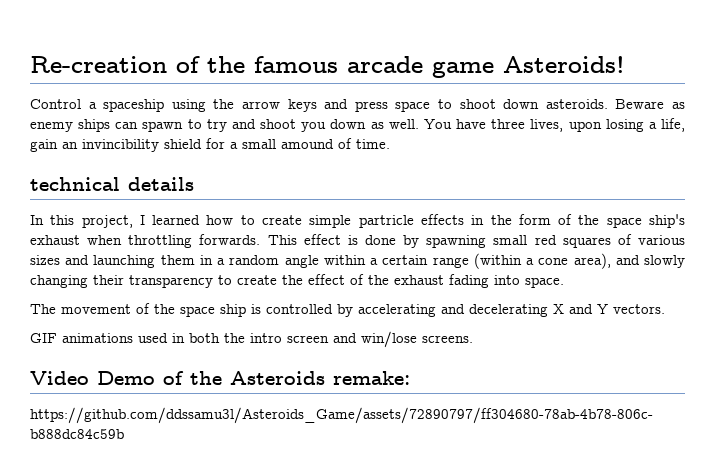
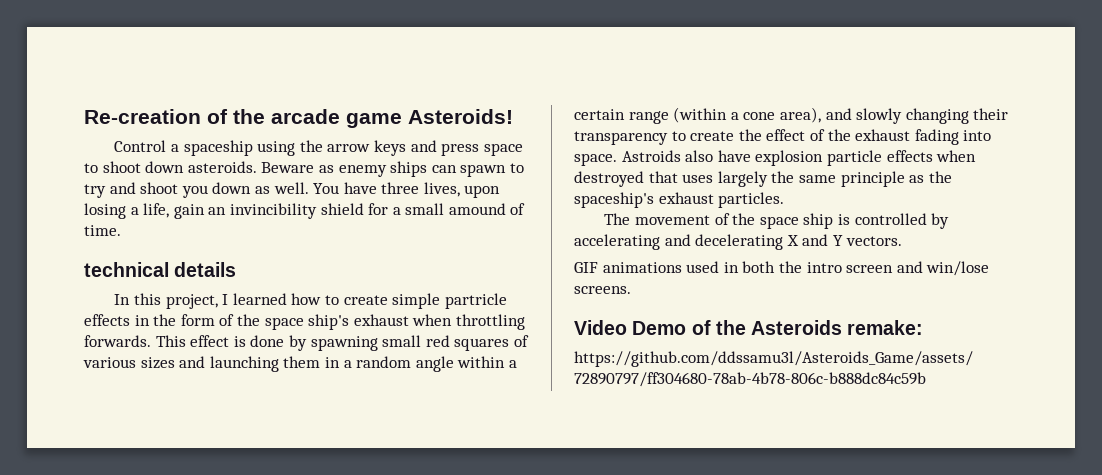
- Re-creation of the famous arcade game Asteroids!
+ Re-creation of the arcade game Asteroids!
+ Astroids also have explosion particle effects when destroyed that uses largely the same principle as the spaceship's exhaust particles.

